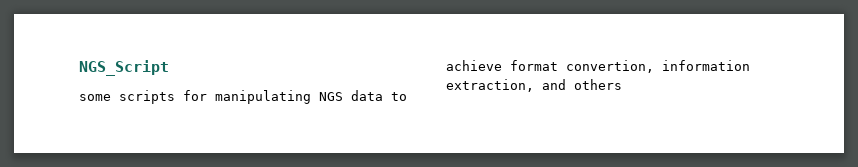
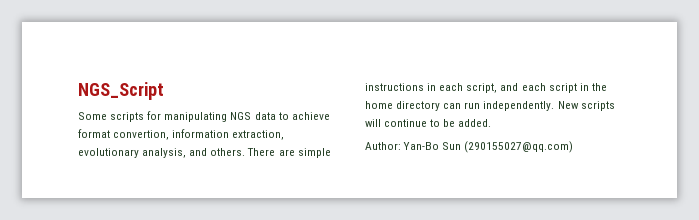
- some scripts for manipulating NGS data to achieve format convertion, information extraction, and others
+ Some scripts for manipulating NGS data to achieve format convertion, information extraction, evolutionary analysis, and others. There are simple instructions in each script, and each script in the home directory can run independently. New scripts will continue to be added.
+ Author: Yan-Bo Sun (290155027@qq.com)

